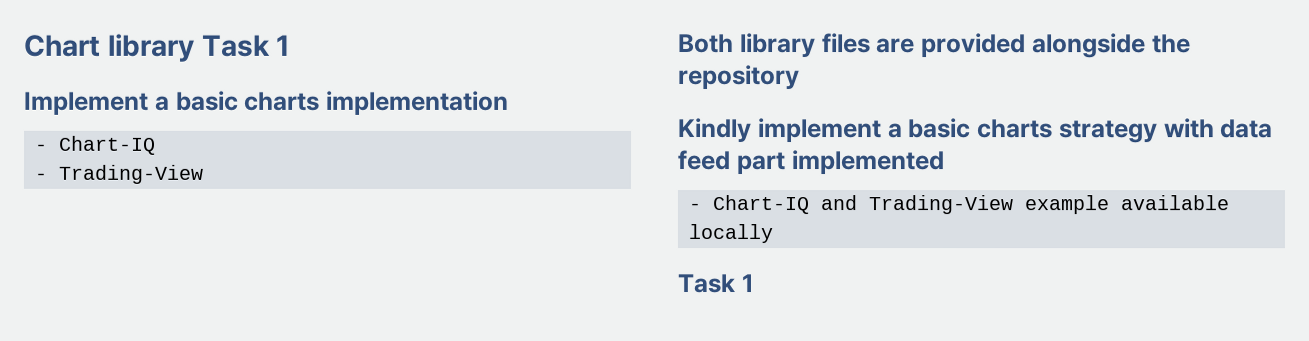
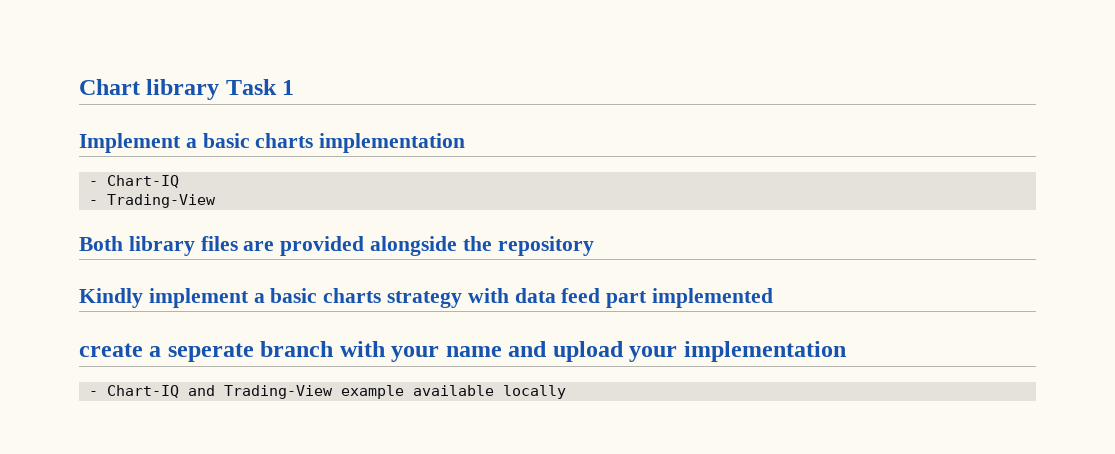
+ create a seperate branch with your name and upload your implementation
  - Chart-IQ and Trading-View example available locally
- Task 1

